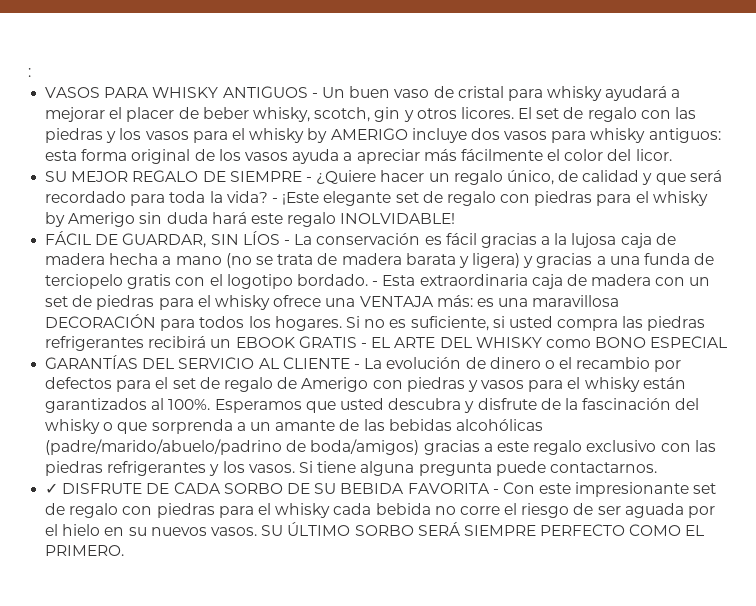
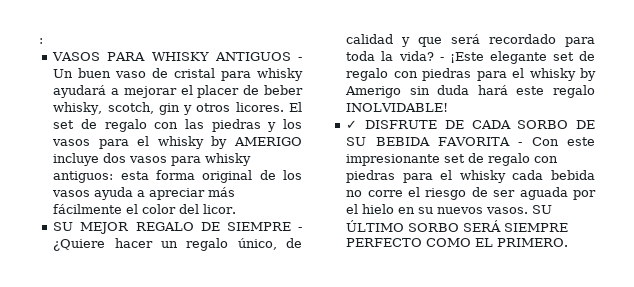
- FÁCIL DE GUARDAR, SIN LÍOS - La conservación es fácil gracias a la lujosa caja de madera hecha a mano (no se trata de madera barata y ligera) y gracias a una funda de terciopelo gratis con el logotipo bordado. - Esta extraordinaria caja de madera con un set de piedras para el whisky ofrece una VENTAJA más: es una maravillosa DECORACIÓN para todos los hogares. Si no es suficiente, si usted compra las piedras refrigerantes recibirá un EBOOK GRATIS - EL ARTE DEL WHISKY como BONO ESPECIAL
- GARANTÍAS DEL SERVICIO AL CLIENTE - La evolución de dinero o el recambio por defectos para el set de regalo de Amerigo con piedras y vasos para el whisky están garantizados al 100%. Esperamos que usted descubra y disfrute de la fascinación del whisky o que sorprenda a un amante de las bebidas alcohólicas (padre/marido/abuelo/padrino de boda/amigos) gracias a este regalo exclusivo con las piedras refrigerantes y los vasos. Si tiene alguna pregunta puede contactarnos.

